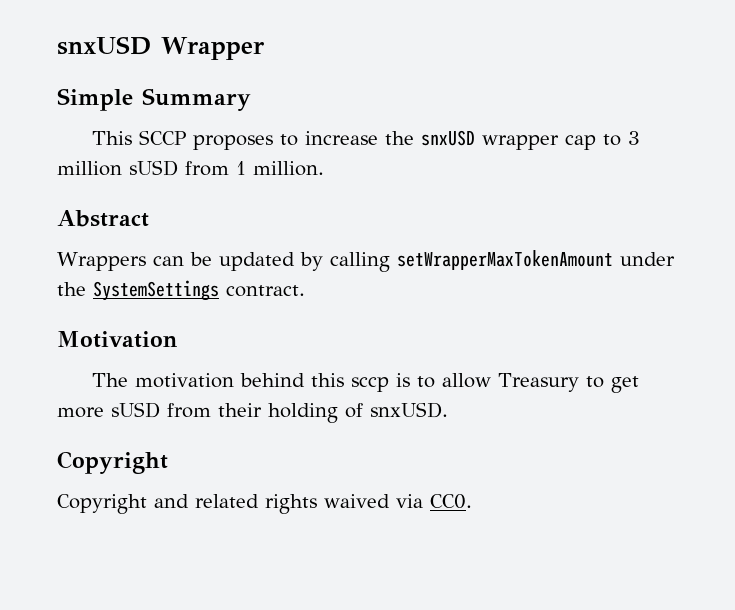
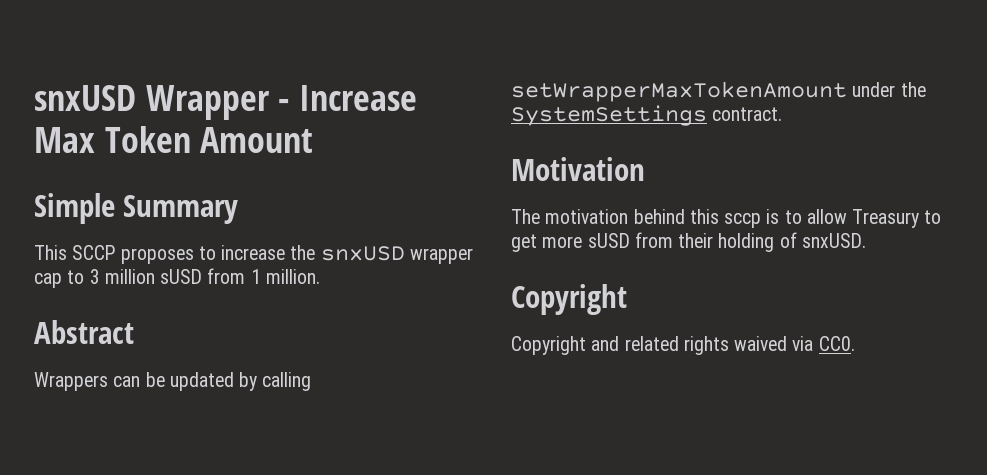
- snxUSD Wrapper
+ snxUSD Wrapper - Increase Max Token Amount

